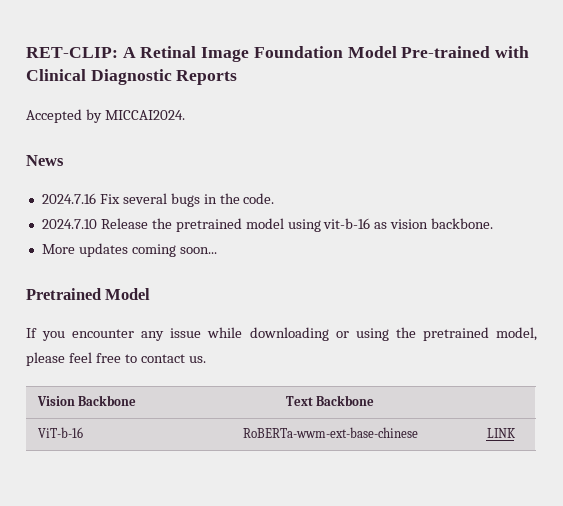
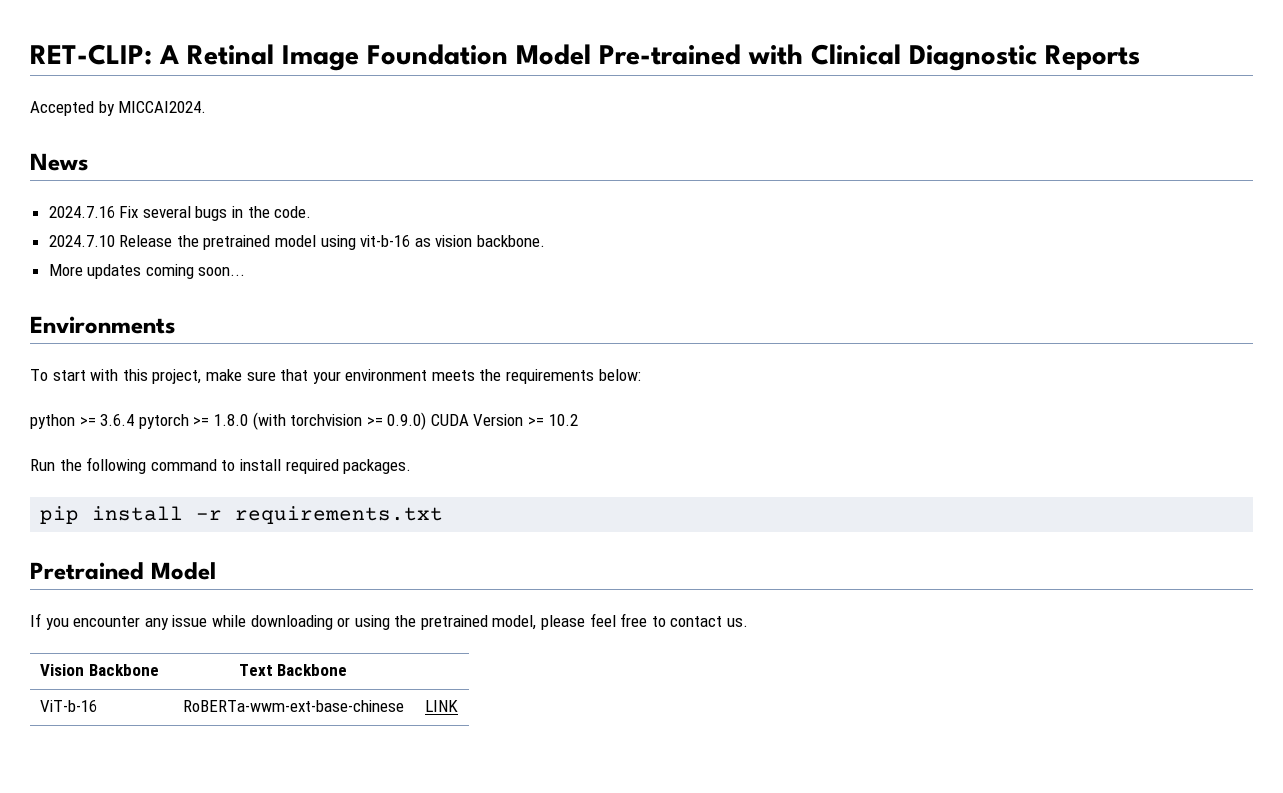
+ Environments
+ To start with this project, make sure that your environment meets the requirements below:
+ python >= 3.6.4 pytorch >= 1.8.0 (with torchvision >= 0.9.0) CUDA Version >= 10.2
+ Run the following command to install required packages.
+ pip install -r requirements.txt

